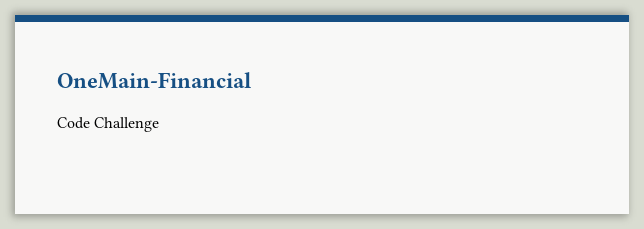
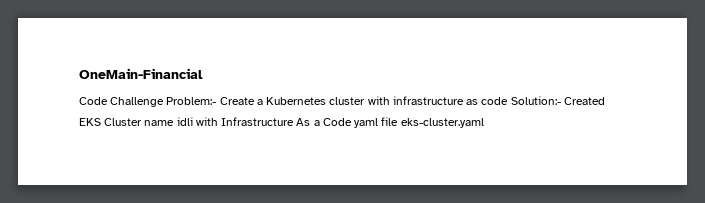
- Code Challenge
+ Code Challenge Problem:- Create a Kubernetes cluster with infrastructure as code Solution:- Created EKS Cluster name idli with Infrastructure As a Code yaml file eks-cluster.yaml

